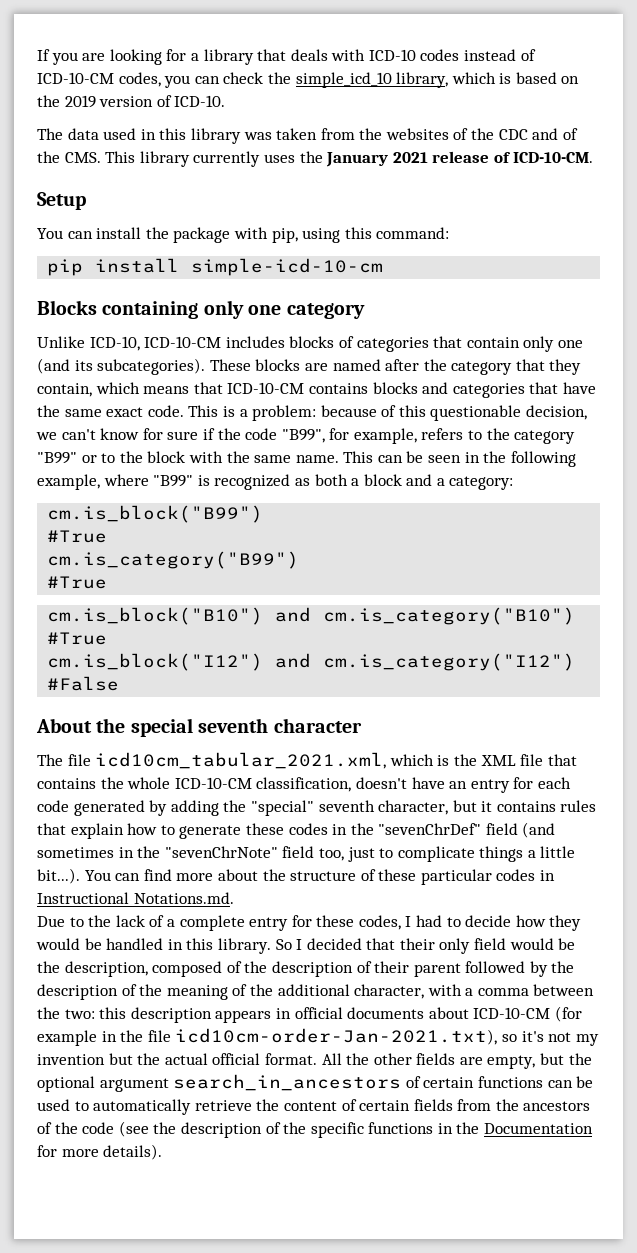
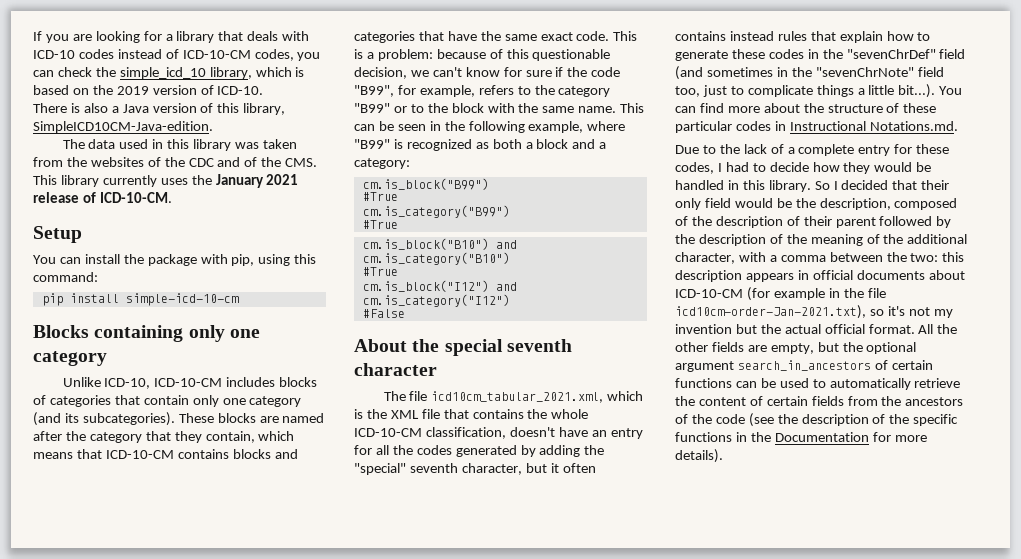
+ There is also a Java version of this library, SimpleICD10CM-Java-edition.
- Unlike ICD-10, ICD-10-CM includes blocks of categories that contain only one (and its subcategories).
+ Unlike ICD-10, ICD-10-CM includes blocks of categories that contain only one category (and its subcategories).
- The file icd10cm_tabular_2021.xml, which is the XML file that contains the whole ICD-10-CM classification, doesn't have an entry for each code generated by adding the "special" seventh character, but it contains rules that explain how to generate these codes in the "sevenChrDef" field (and sometimes in the "sevenChrNote" field too, just to complicate things a little bit...). You can find more about the structure of these particular codes in Instructional Notations.md.
+ The file icd10cm_tabular_2021.xml, which is the XML file that contains the whole ICD-10-CM classification, doesn't have an entry for all the codes generated by adding the "special" seventh character, but it often contains instead rules that explain how to generate these codes in the "sevenChrDef" field (and sometimes in the "sevenChrNote" field too, just to complicate things a little bit...). You can find more about the structure of these particular codes in Instructional Notations.md.

